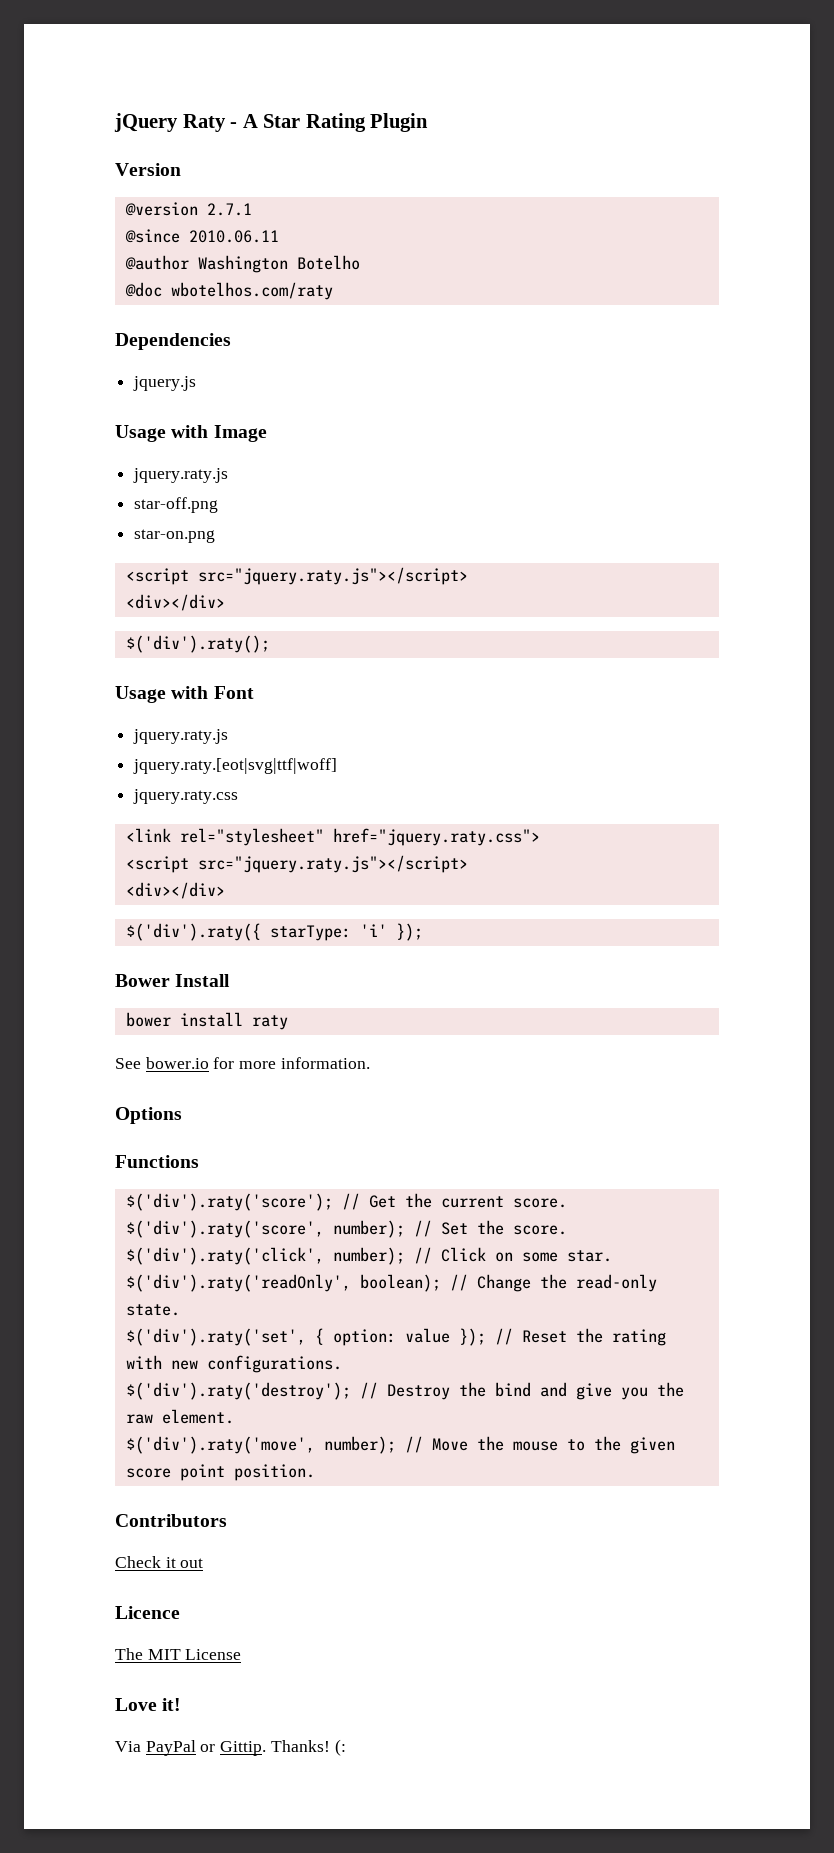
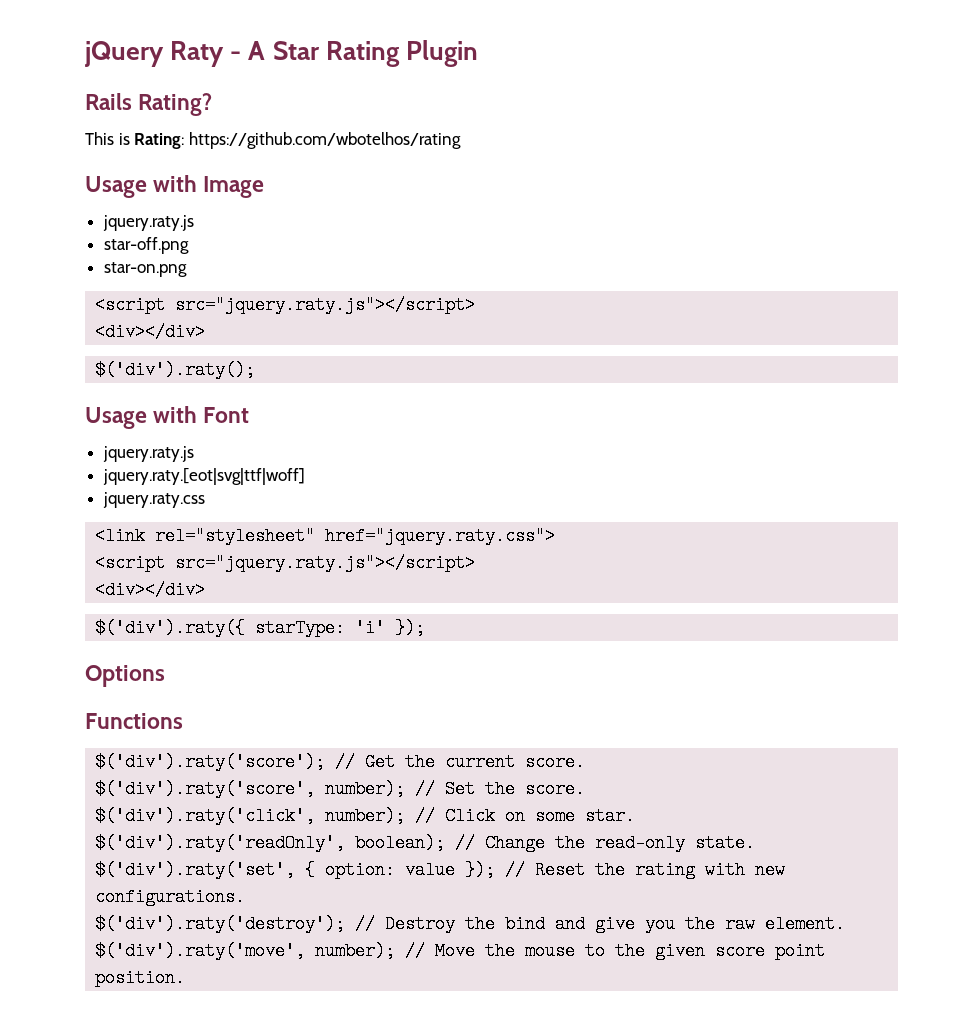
- Version
- @version 2.7.1
- @since 2010.06.11
- @author Washington Botelho
- @doc wbotelhos.com/raty
- Dependencies
- jquery.js
+ Rails Rating?
+ This is Rating: https://github.com/wbotelhos/rating
- Bower Install
- bower install raty
- See bower.io for more information.
- Contributors
- Check it out
- Licence
- The MIT License
- Love it!
- Via PayPal or Gittip. Thanks! (:

